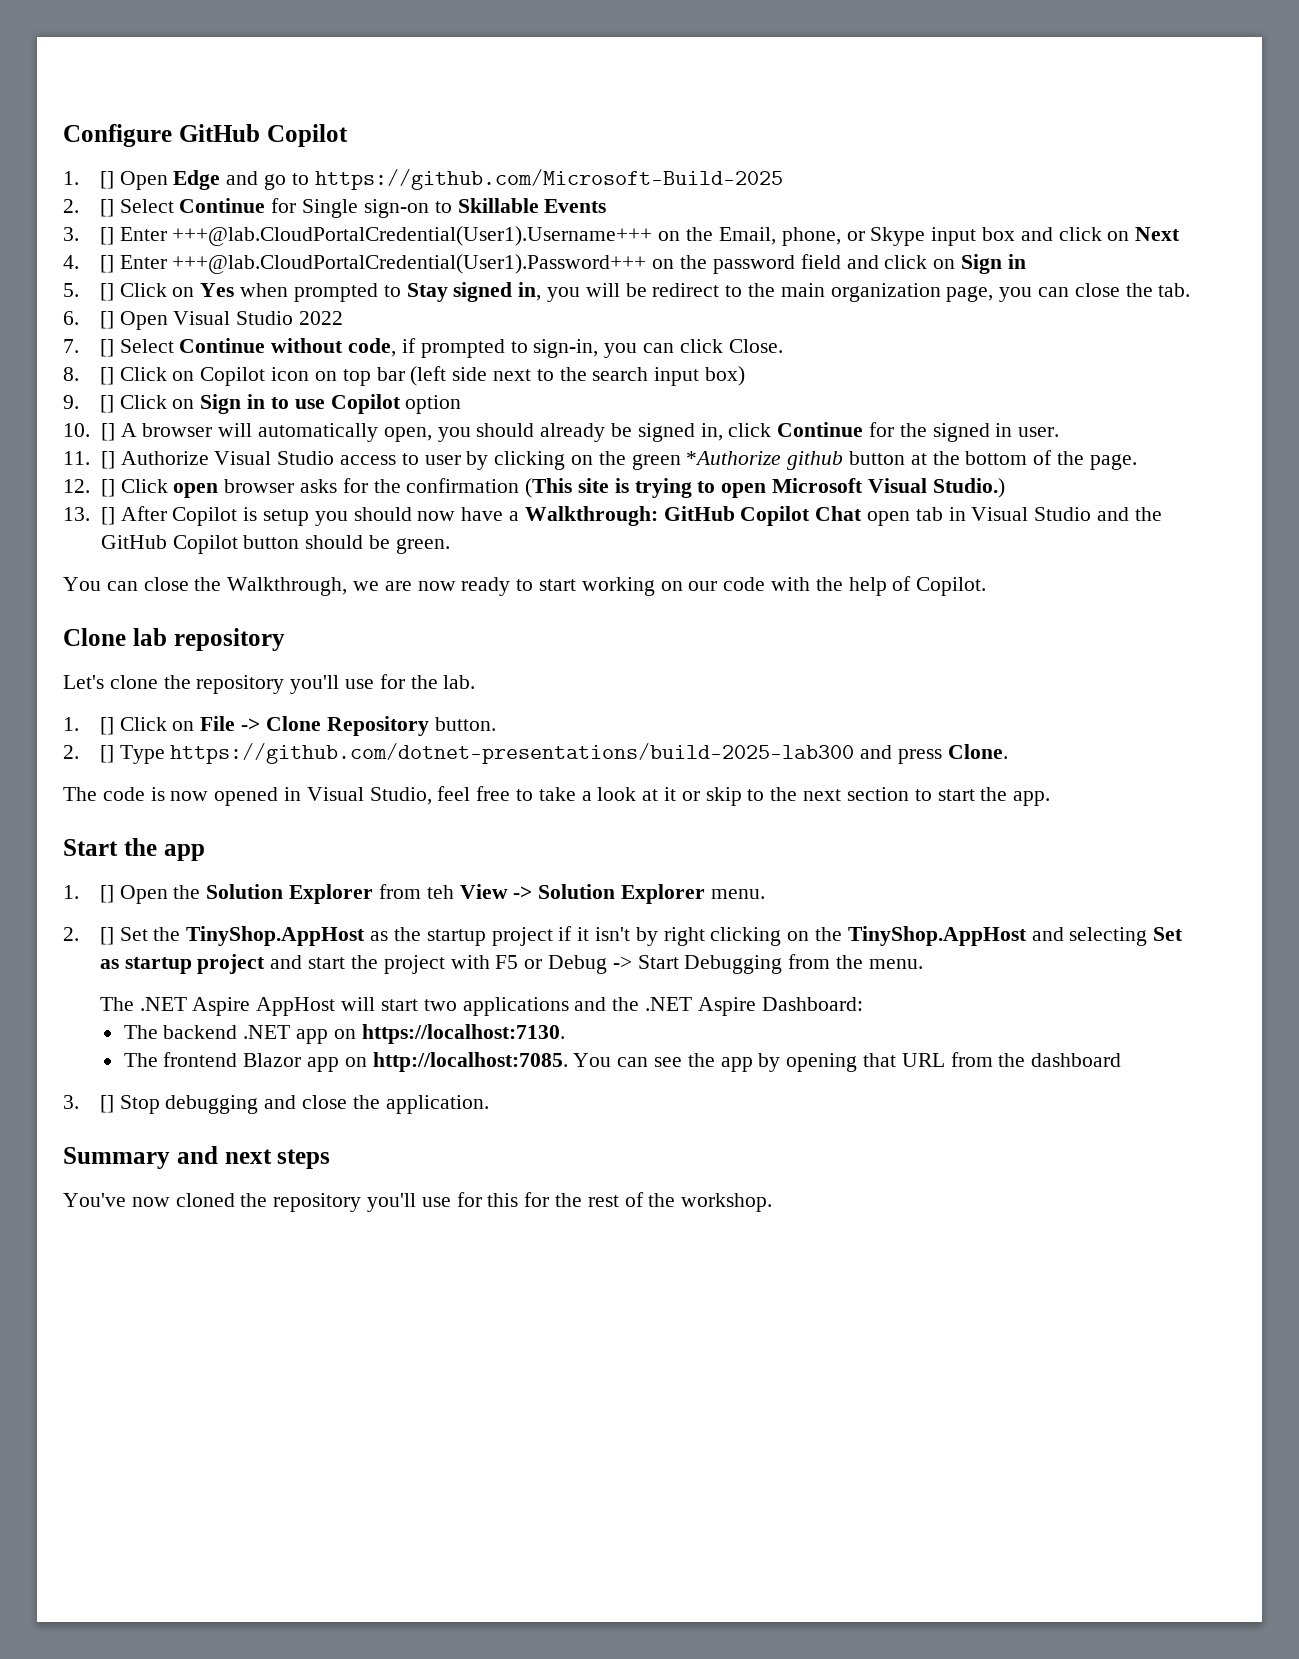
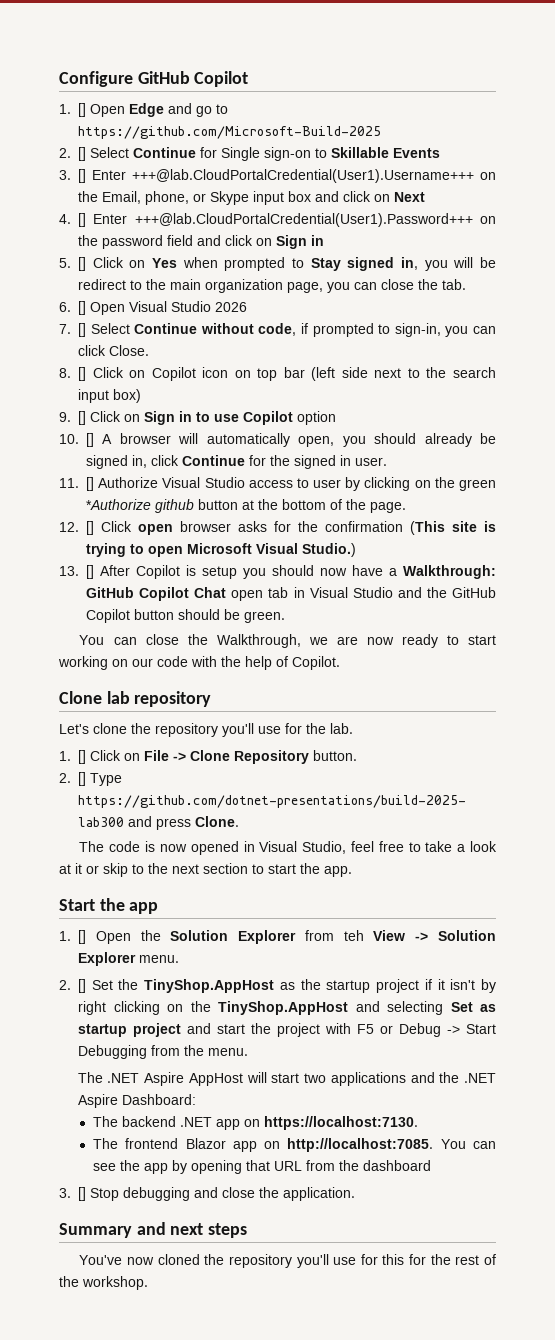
- 6. [] Open Visual Studio 2022
+ 6. [] Open Visual Studio 2026

